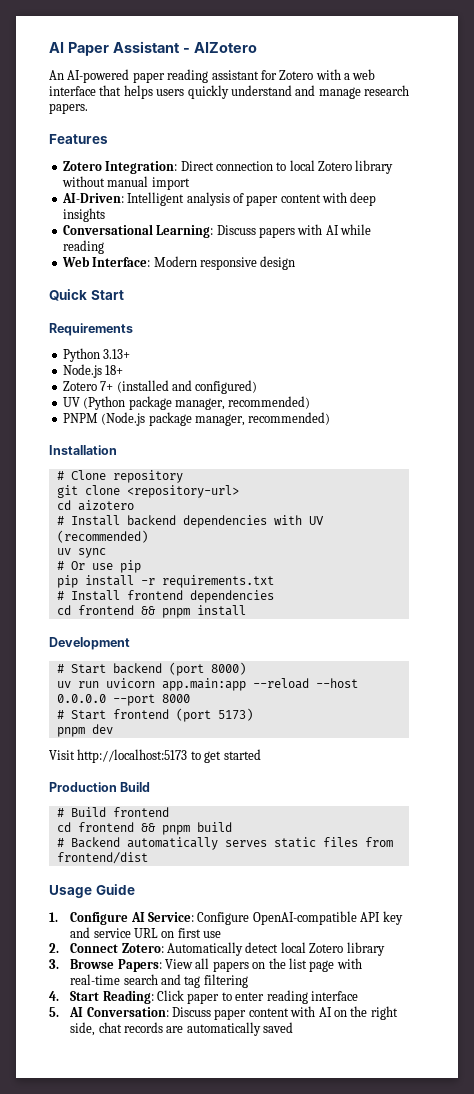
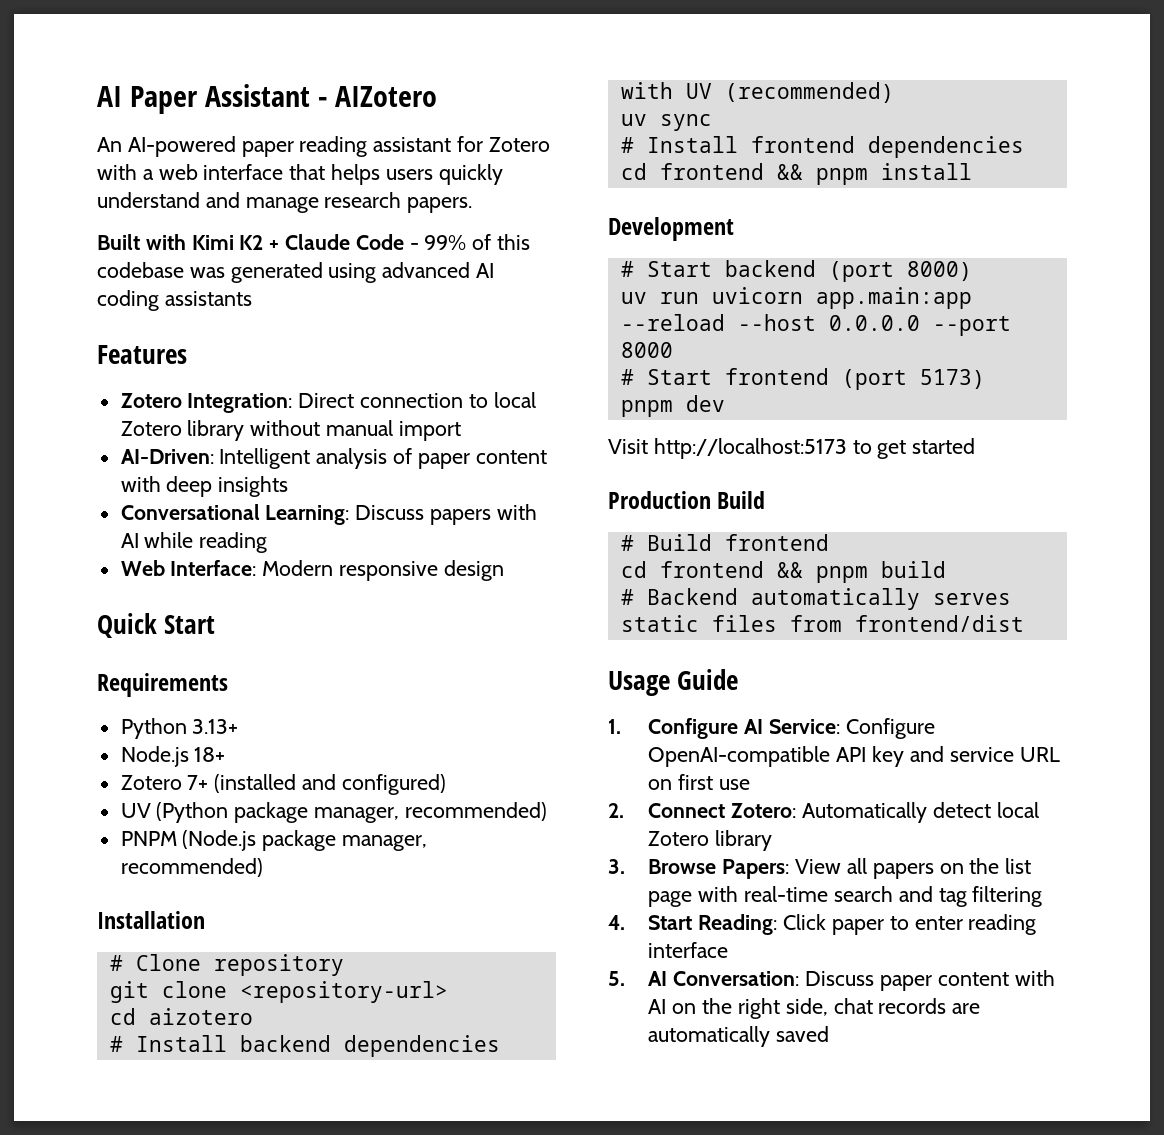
+ Built with Kimi K2 + Claude Code - 99% of this codebase was generated using advanced AI coding assistants
- # Or use pip
- pip install -r requirements.txt

